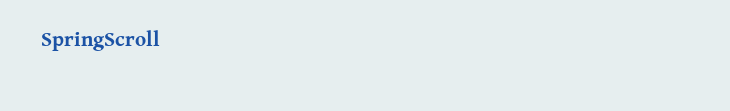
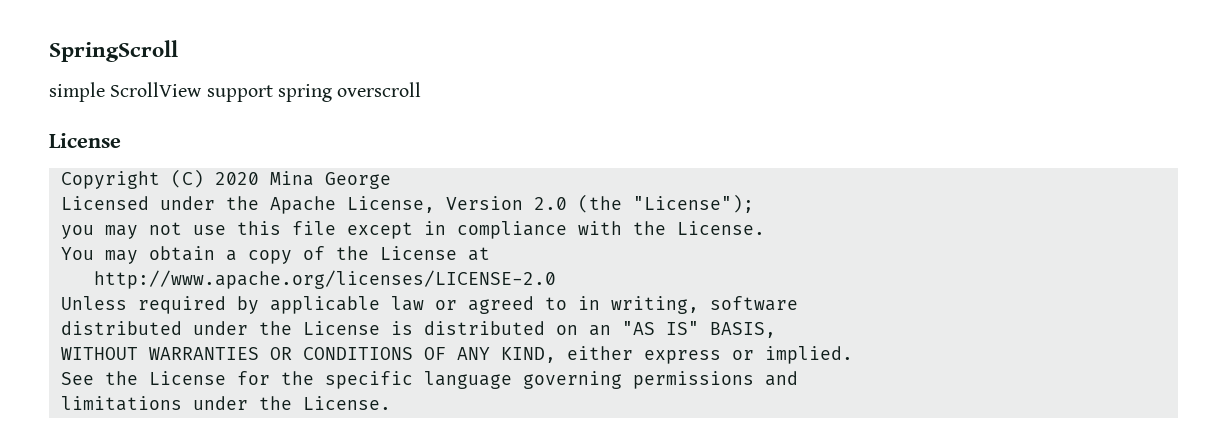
+ simple ScrollView support spring overscroll
+ License
+ Copyright (C) 2020 Mina George
+ Licensed under the Apache License, Version 2.0 (the "License");
+ you may not use this file except in compliance with the License.
+ You may obtain a copy of the License at
+ http://www.apache.org/licenses/LICENSE-2.0
+ Unless required by applicable law or agreed to in writing, software
+ distributed under the License is distributed on an "AS IS" BASIS,
+ WITHOUT WARRANTIES OR CONDITIONS OF ANY KIND, either express or implied.
+ See the License for the specific language governing permissions and
+ limitations under the License.

